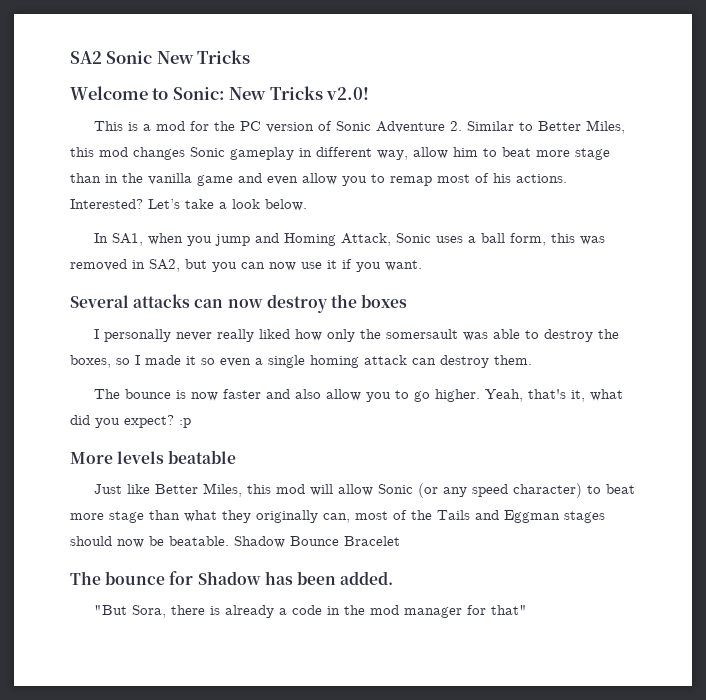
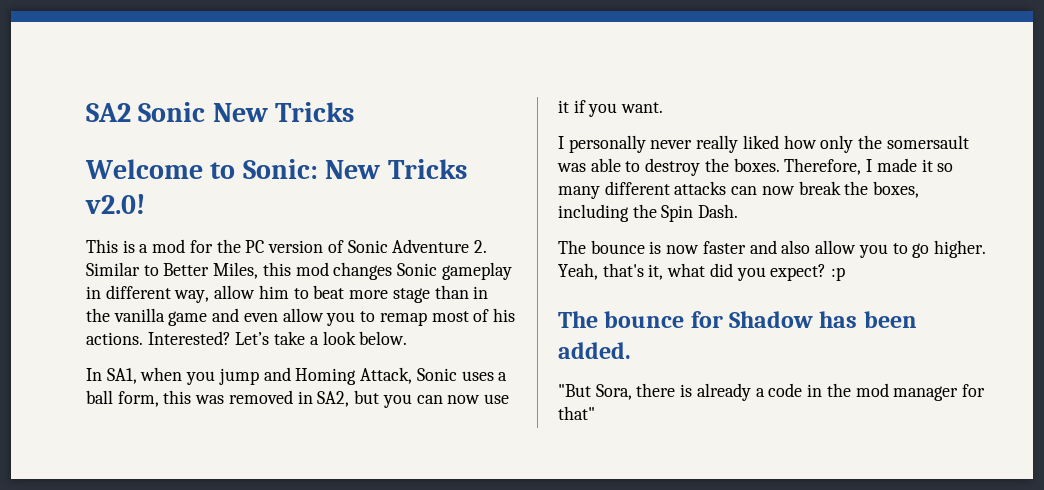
- Several attacks can now destroy the boxes
- I personally never really liked how only the somersault was able to destroy the boxes, so I made it so even a single homing attack can destroy them.
+ I personally never really liked how only the somersault was able to destroy the boxes. Therefore, I made it so many different attacks can now break the boxes, including the Spin Dash.
- More levels beatable
- Just like Better Miles, this mod will allow Sonic (or any speed character) to beat more stage than what they originally can, most of the Tails and Eggman stages should now be beatable. Shadow Bounce Bracelet

